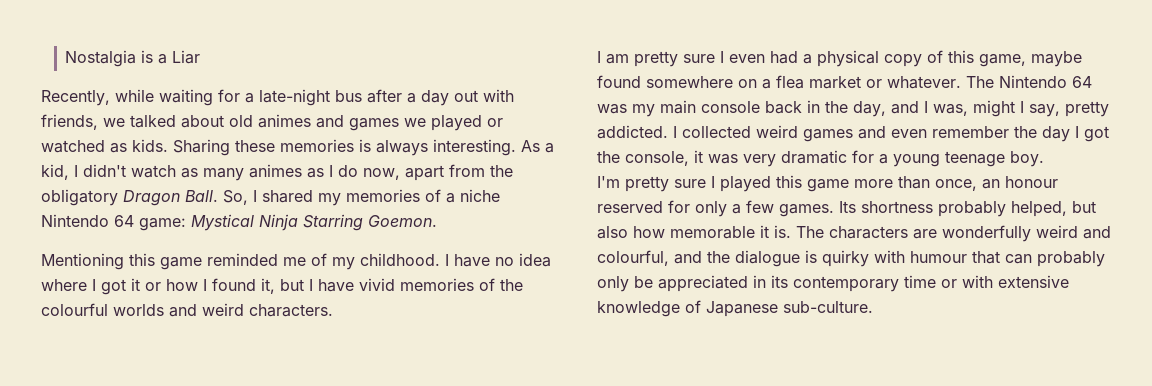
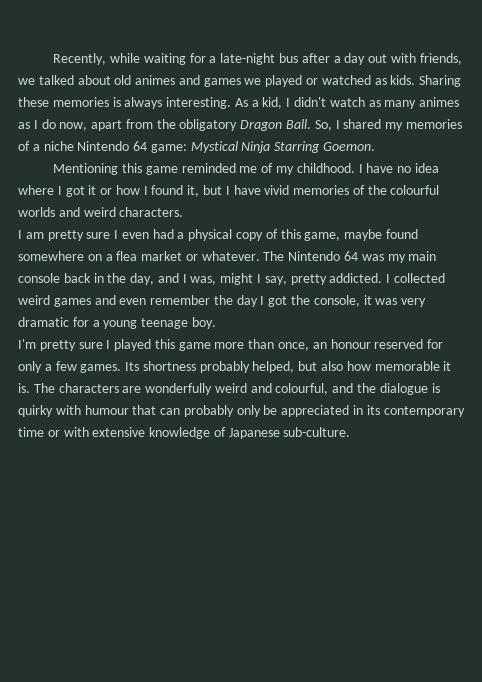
- Nostalgia is a Liar

